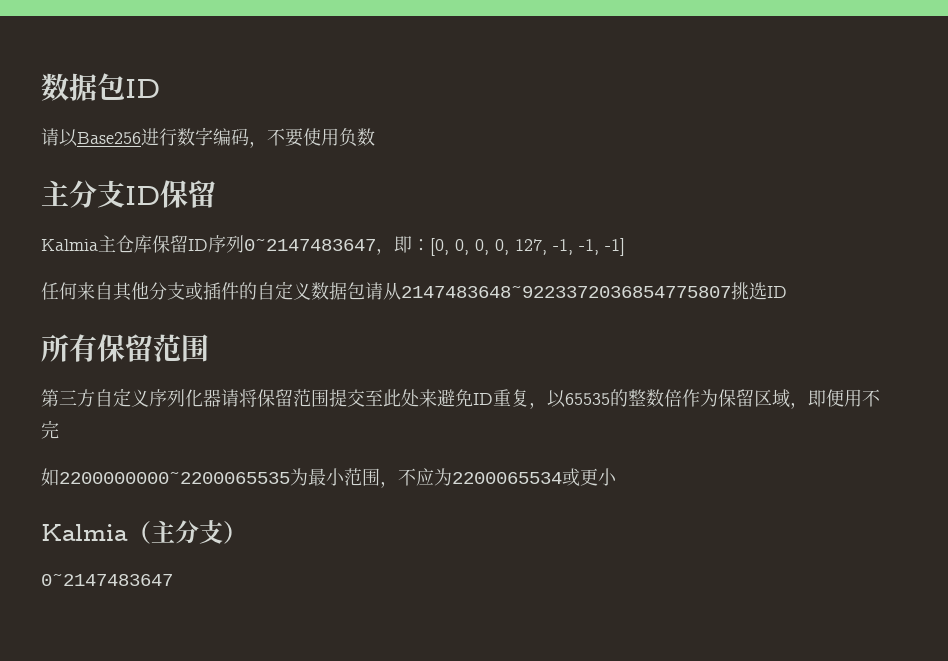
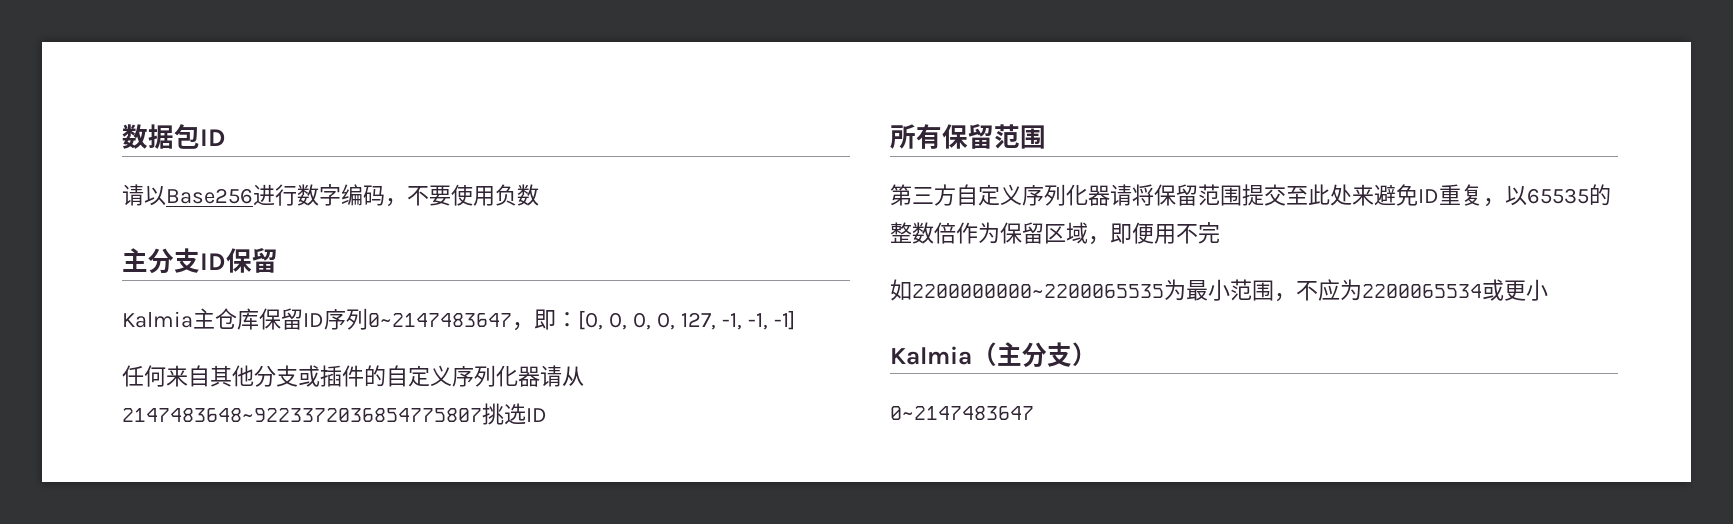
- 任何来自其他分支或插件的自定义数据包请从2147483648~9223372036854775807挑选ID
+ 任何来自其他分支或插件的自定义序列化器请从2147483648~9223372036854775807挑选ID

